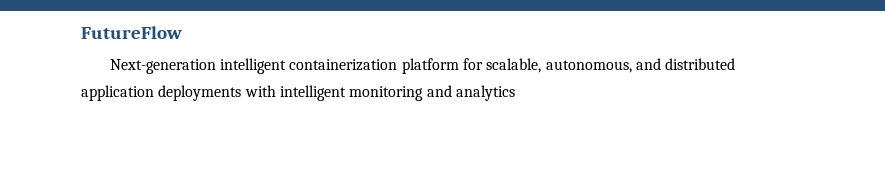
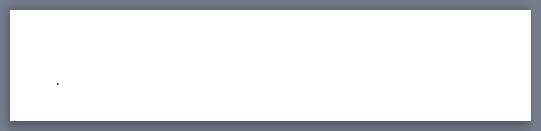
- FutureFlow
- Next-generation intelligent containerization platform for scalable, autonomous, and distributed application deployments with intelligent monitoring and analytics
+ .

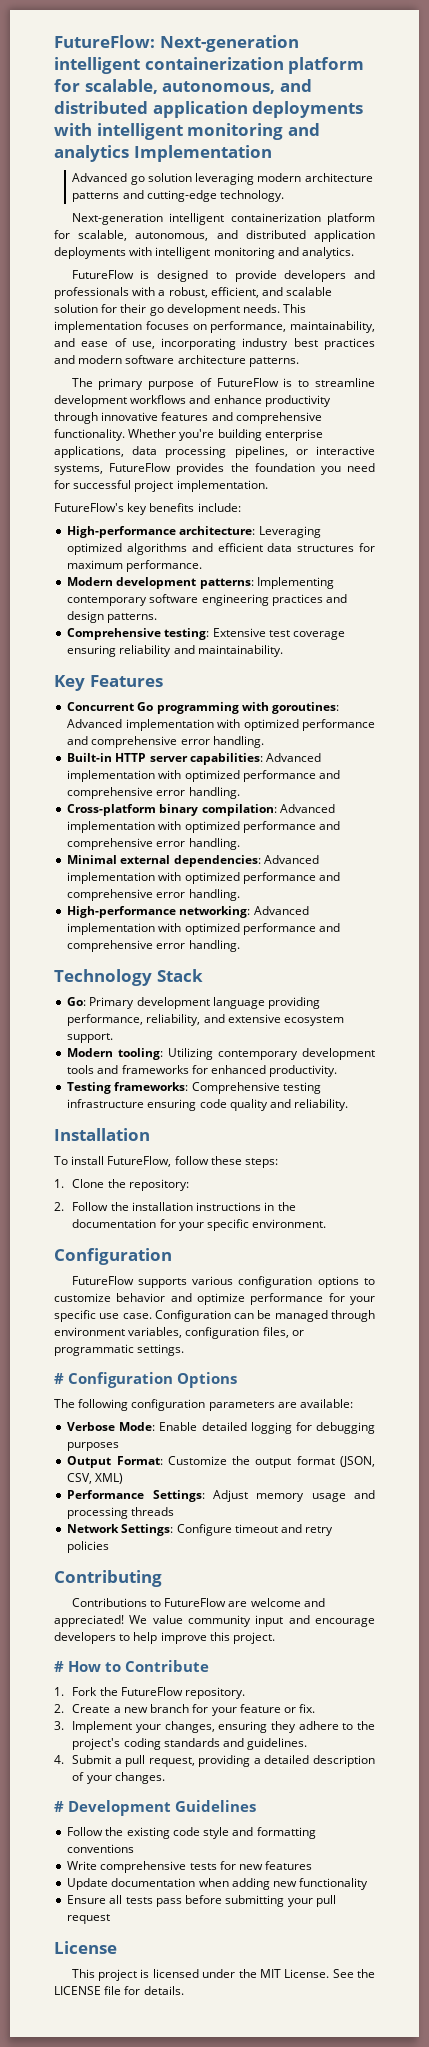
- .
+ FutureFlow: Next-generation intelligent containerization platform for scalable, autonomous, and distributed application deployments with intelligent monitoring and analytics Implementation
+ Advanced go solution leveraging modern architecture patterns and cutting-edge technology.
+ Next-generation intelligent containerization platform for scalable, autonomous, and distributed application deployments with intelligent monitoring and analytics.
+ FutureFlow is designed to provide developers and professionals with a robust, efficient, and scalable solution for their go development needs. This implementation focuses on performance, maintainability, and ease of use, incorporating industry best practices and modern software architecture patterns.
+ The primary purpose of FutureFlow is to streamline development workflows and enhance productivity through innovative features and comprehensive functionality. Whether you're building enterprise applications, data processing pipelines, or interactive systems, FutureFlow provides the foundation you need for successful project implementation.
+ FutureFlow's key benefits include:
+ High-performance architecture: Leveraging optimized algorithms and efficient data structures for maximum performance.
+ Modern development patterns: Implementing contemporary software engineering practices and design patterns.
+ Comprehensive testing: Extensive test coverage ensuring reliability and maintainability.
+ Key Features
+ Concurrent Go programming with goroutines: Advanced implementation with optimized performance and comprehensive error handling.
+ Built-in HTTP server capabilities: Advanced implementation with optimized performance and comprehensive error handling.
+ Cross-platform binary compilation: Advanced implementation with optimized performance and comprehensive error handling.
+ Minimal external dependencies: Advanced implementation with optimized performance and comprehensive error handling.
+ High-performance networking: Advanced implementation with optimized performance and comprehensive error handling.
+ Technology Stack
+ Go: Primary development language providing performance, reliability, and extensive ecosystem support.
+ Modern tooling: Utilizing contemporary development tools and frameworks for enhanced productivity.
+ Testing frameworks: Comprehensive testing infrastructure ensuring code quality and reliability.
+ Installation
+ To install FutureFlow, follow these steps:
+ 1. Clone the repository:
+ 2. Follow the installation instructions in the documentation for your specific environment.
+ Configuration
+ FutureFlow supports various configuration options to customize behavior and optimize performance for your specific use case. Configuration can be managed through environment variables, configuration files, or programmatic settings.
+ # Configuration Options
+ The following configuration parameters are available:
+ Verbose Mode: Enable detailed logging for debugging purposes
+ Output Format: Customize the output format (JSON, CSV, XML)
+ Performance Settings: Adjust memory usage and processing threads
+ Network Settings: Configure timeout and retry policies
+ Contributing
+ Contributions to FutureFlow are welcome and appreciated! We value community input and encourage developers to help improve this project.
+ # How to Contribute
+ 1. Fork the FutureFlow repository.
+ 2. Create a new branch for your feature or fix.
+ 3. Implement your changes, ensuring they adhere to the project's coding standards and guidelines.
+ 4. Submit a pull request, providing a detailed description of your changes.
+ # Development Guidelines
+ Follow the existing code style and formatting conventions
+ Write comprehensive tests for new features
+ Update documentation when adding new functionality
+ Ensure all tests pass before submitting your pull request
+ License
+ This project is licensed under the MIT License. See the LICENSE file for details.

